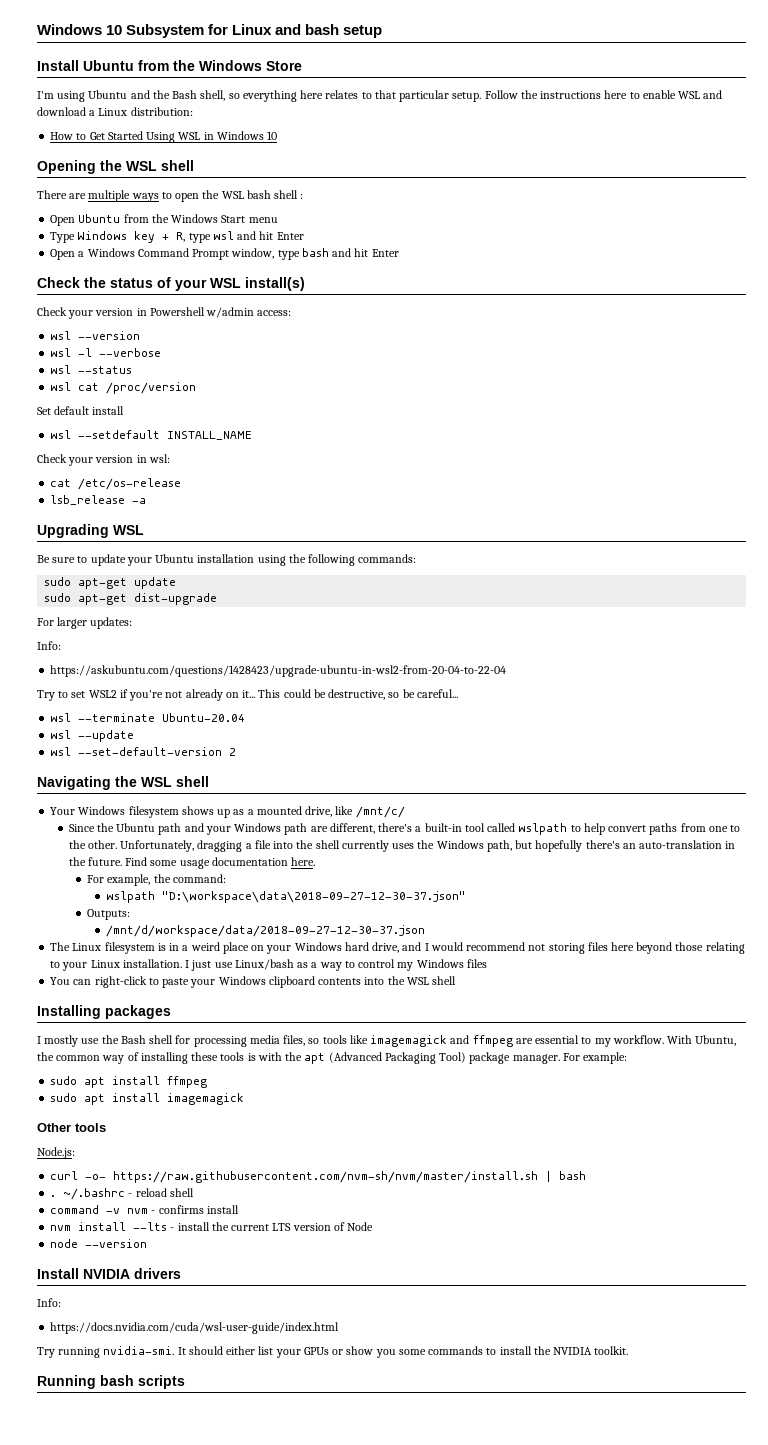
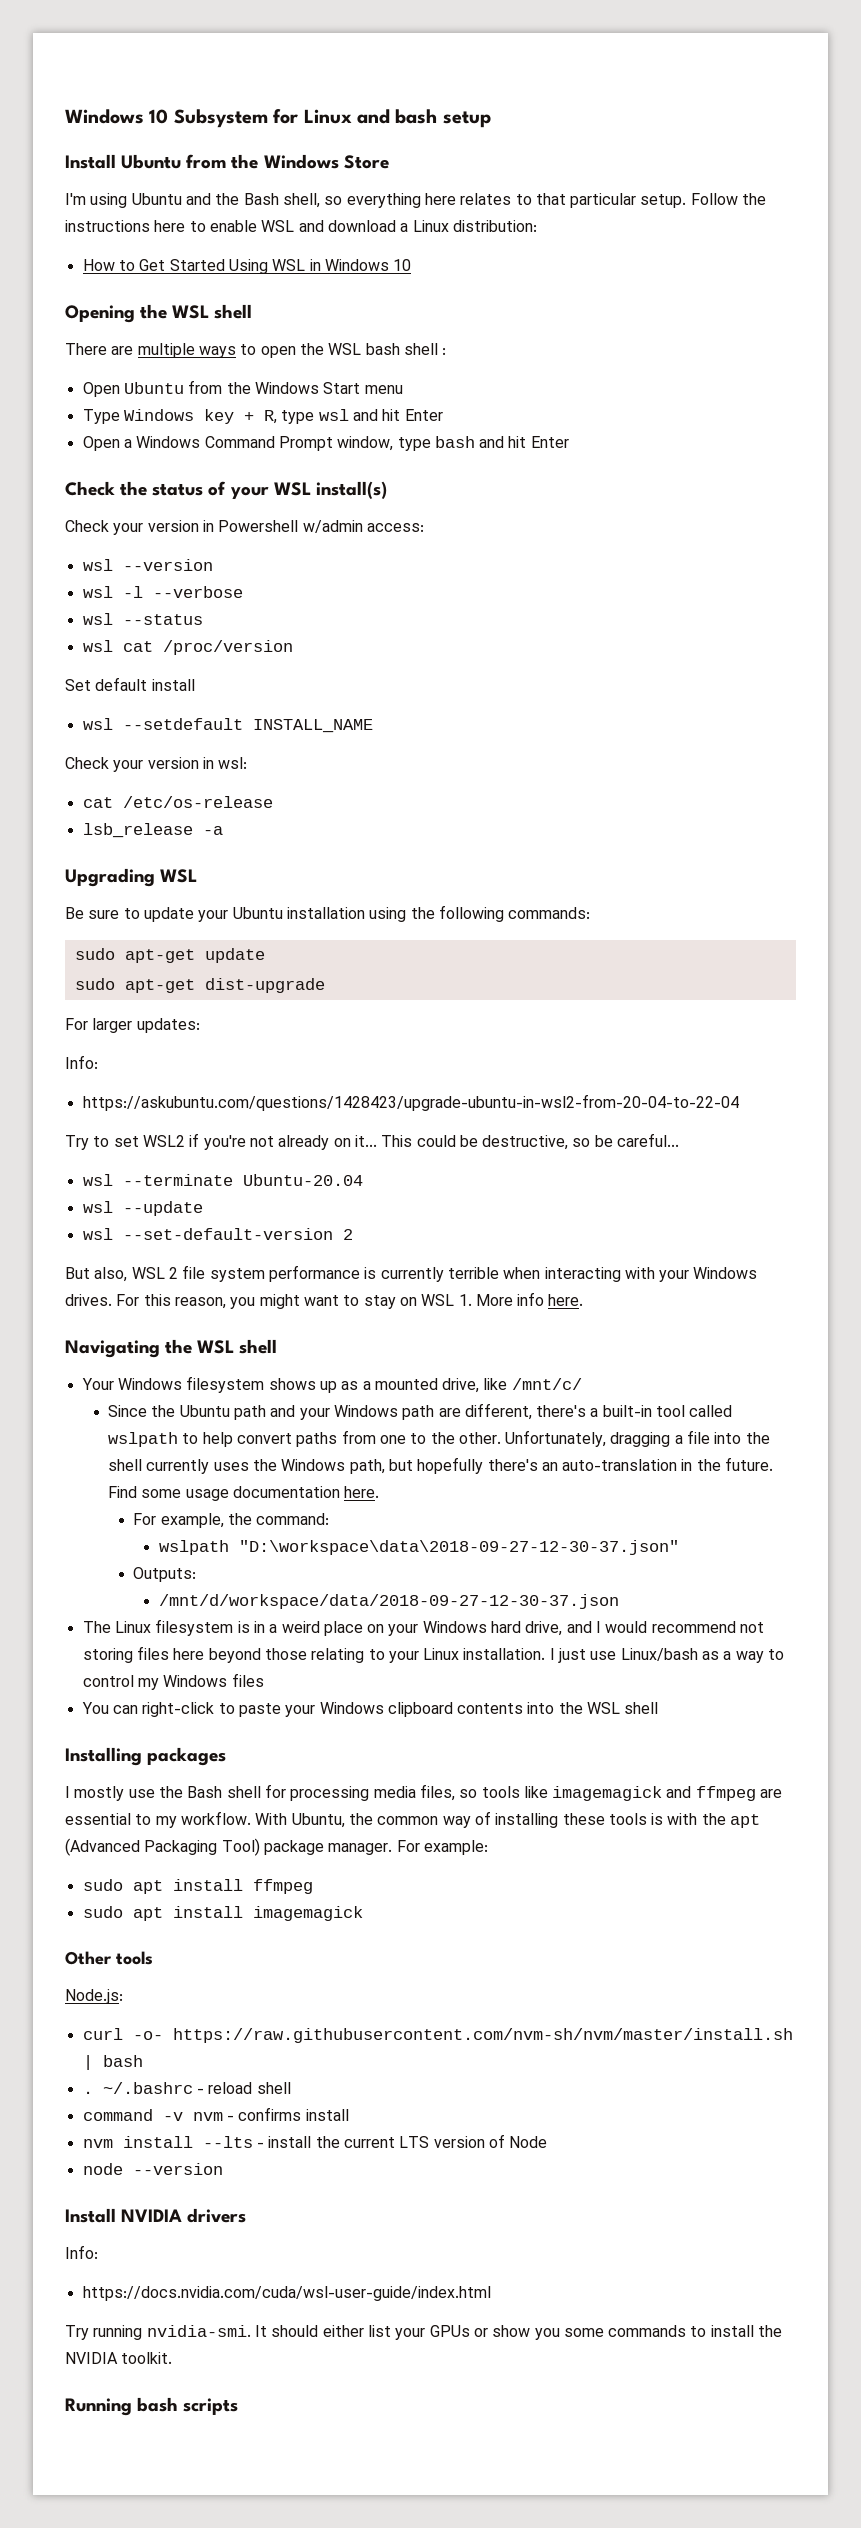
+ But also, WSL 2 file system performance is currently terrible when interacting with your Windows drives. For this reason, you might want to stay on WSL 1. More info here.

